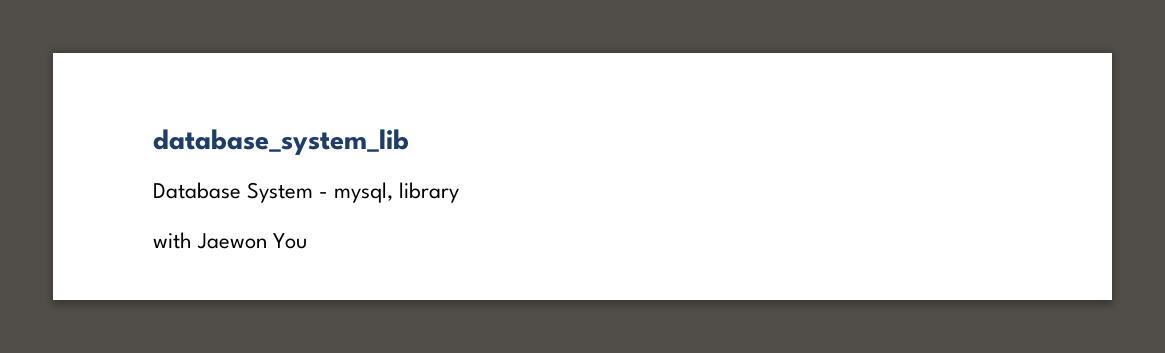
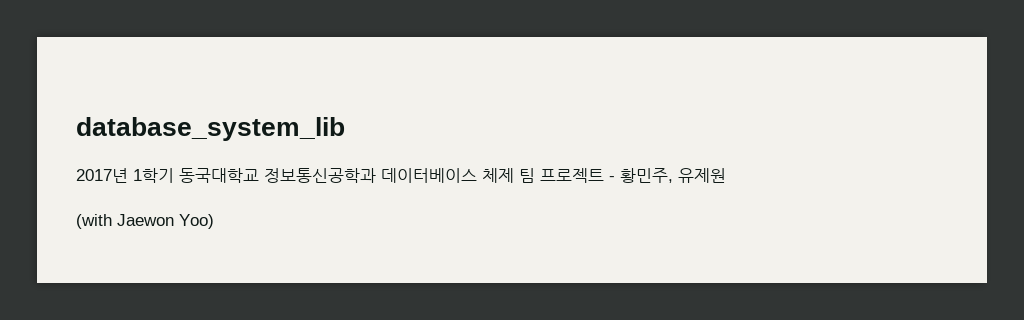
- Database System - mysql, library
- with Jaewon You
+ 2017년 1학기 동국대학교 정보통신공학과 데이터베이스 체제 팀 프로젝트 - 황민주, 유제원
+ (with Jaewon Yoo)

